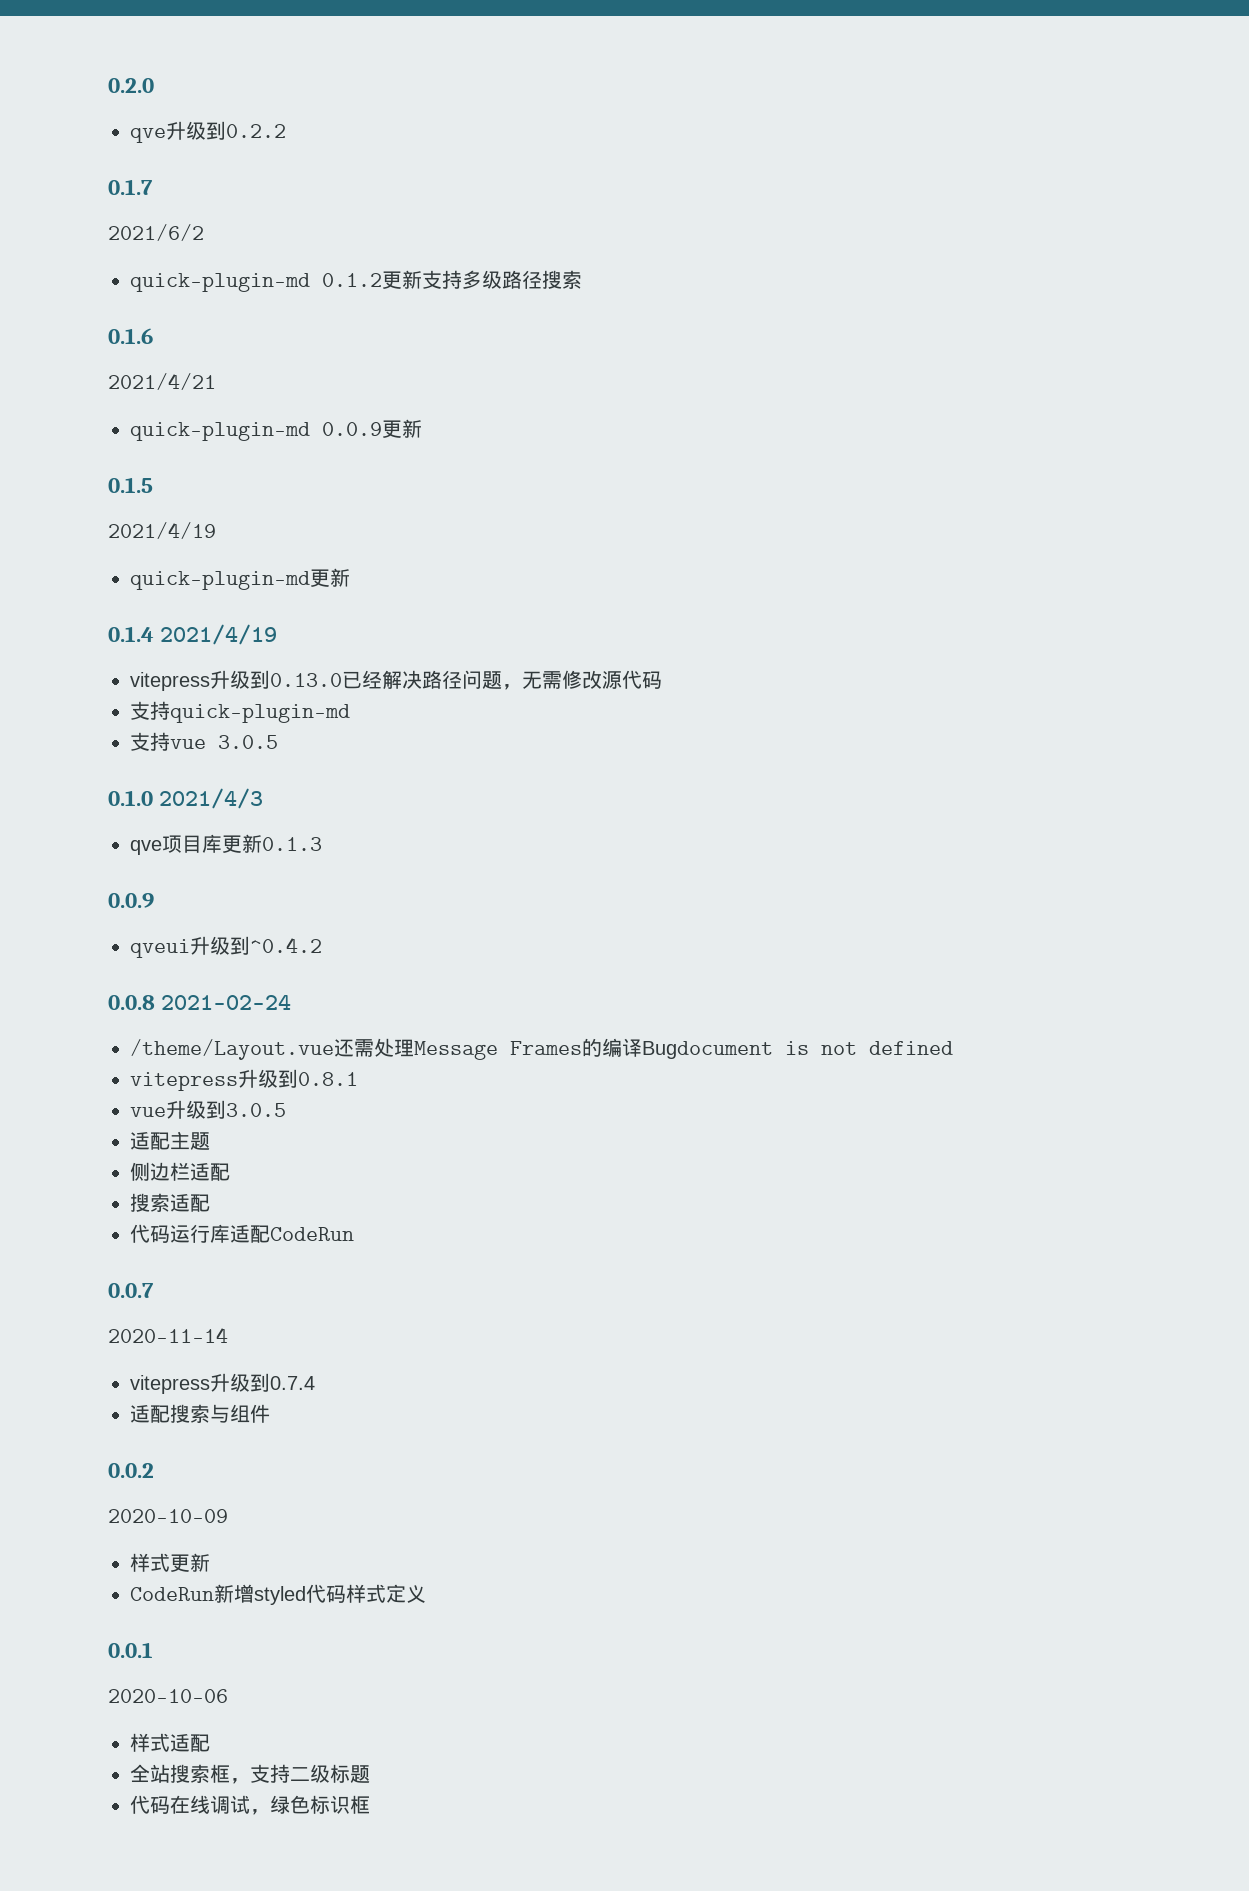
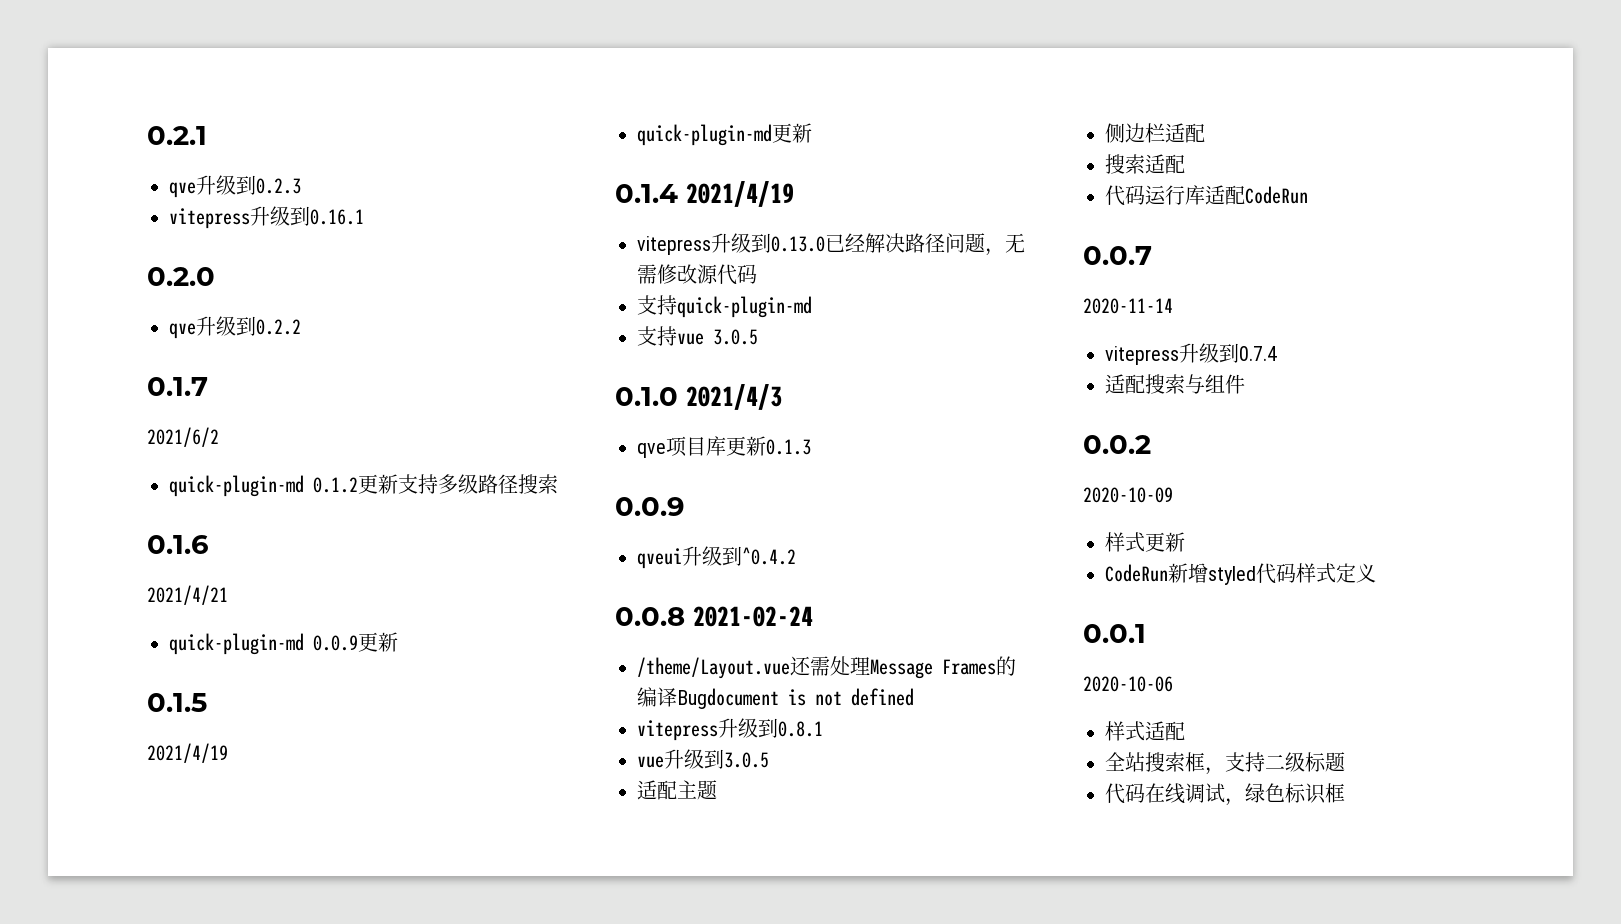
+ 0.2.1
+ qve升级到0.2.3
+ vitepress升级到0.16.1

